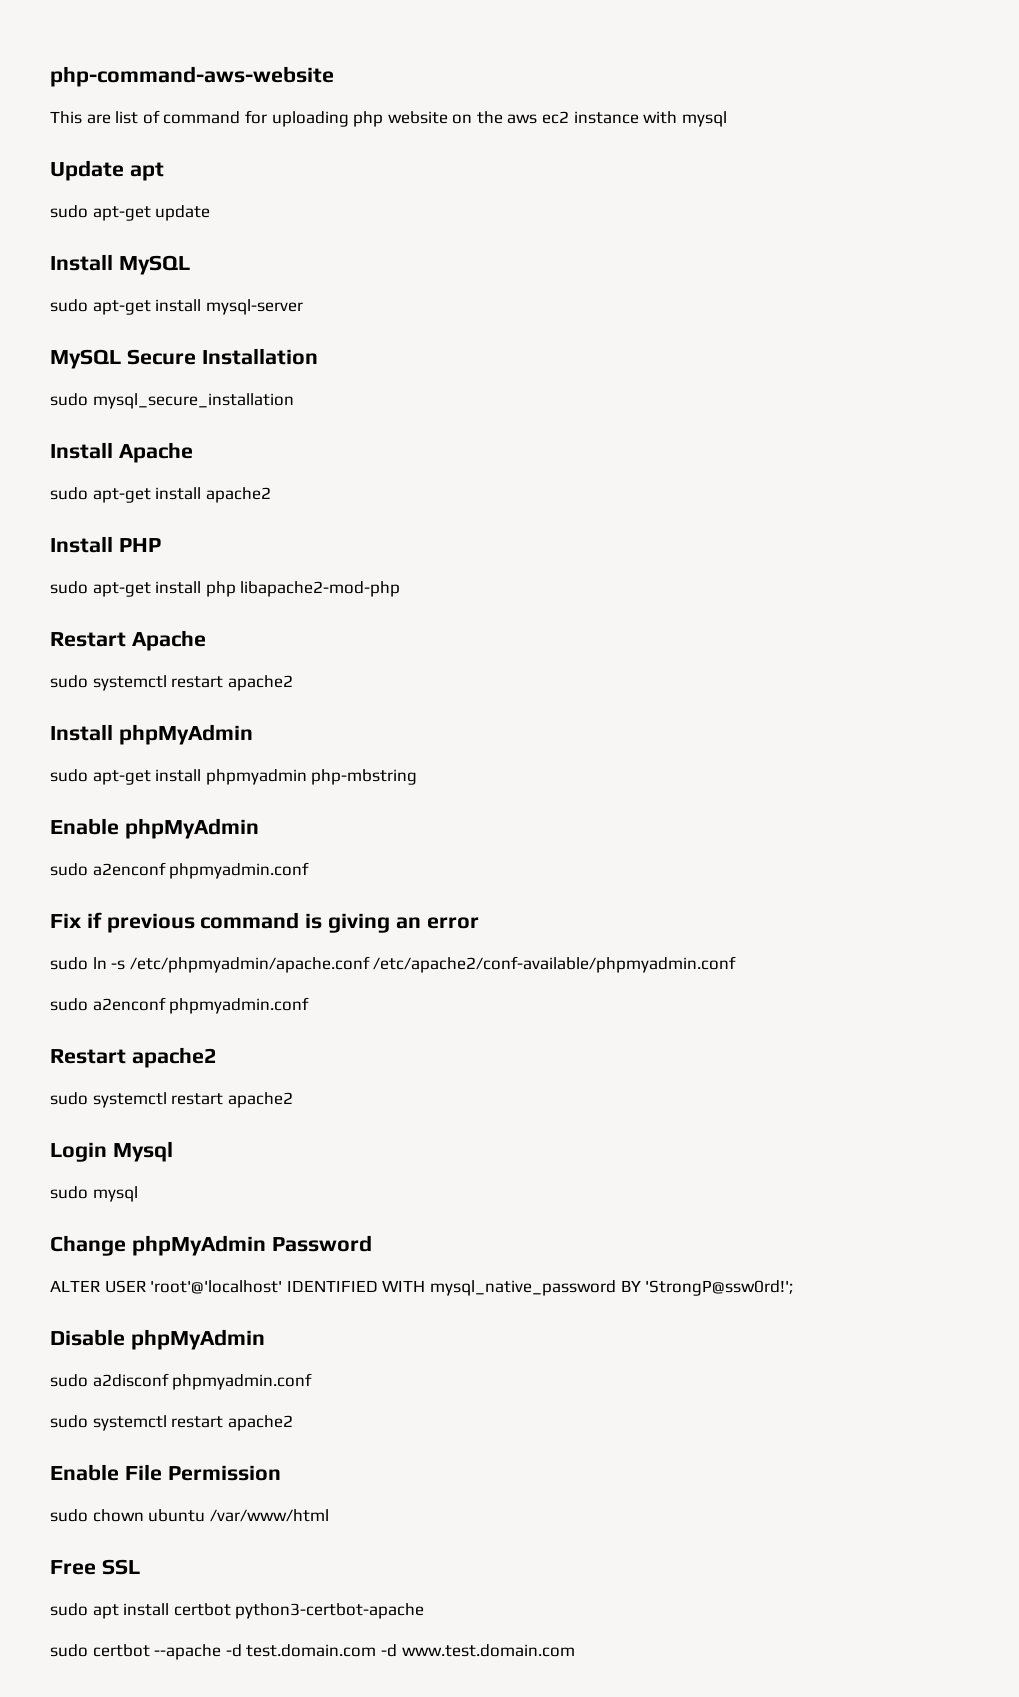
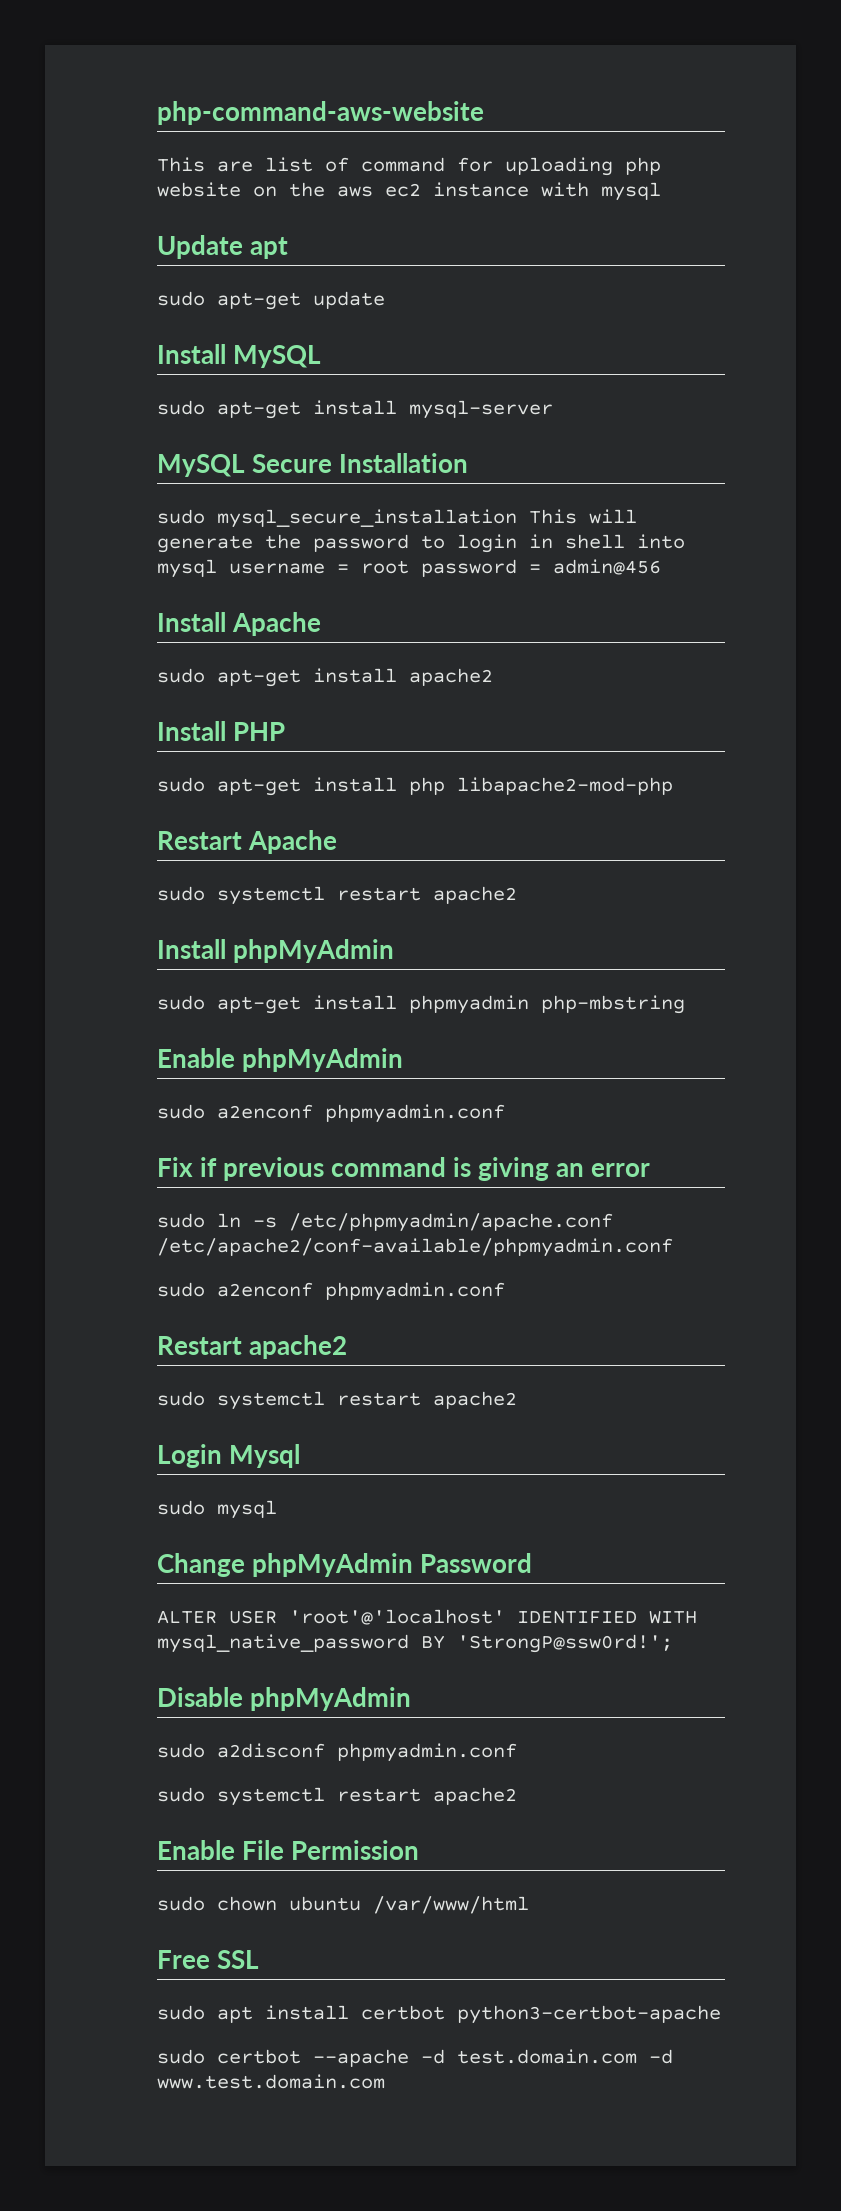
- sudo mysql_secure_installation
+ sudo mysql_secure_installation This will generate the password to login in shell into mysql username = root password = admin@456

